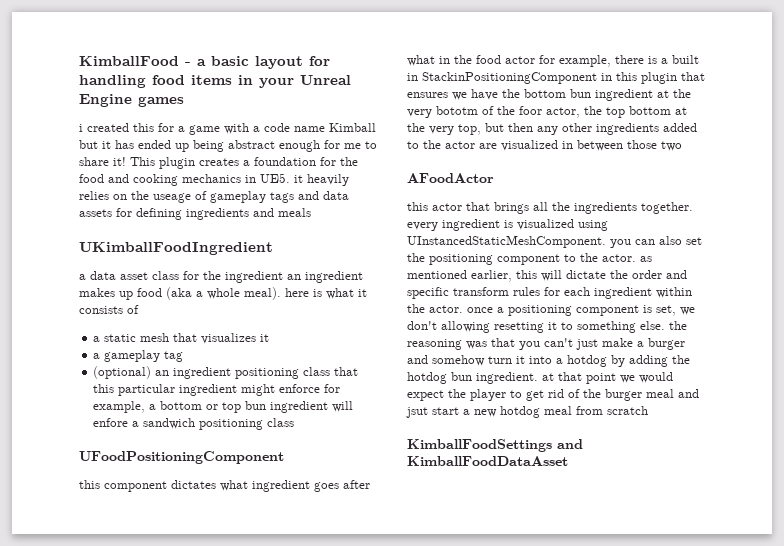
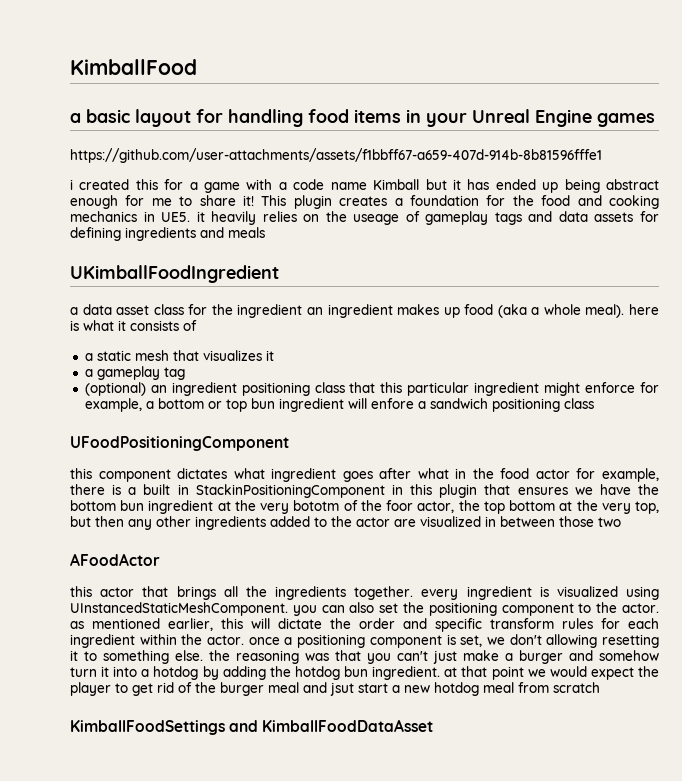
- KimballFood - a basic layout for handling food items in your Unreal Engine games
+ KimballFood
+ a basic layout for handling food items in your Unreal Engine games
+ https://github.com/user-attachments/assets/f1bbff67-a659-407d-914b-8b81596fffe1

